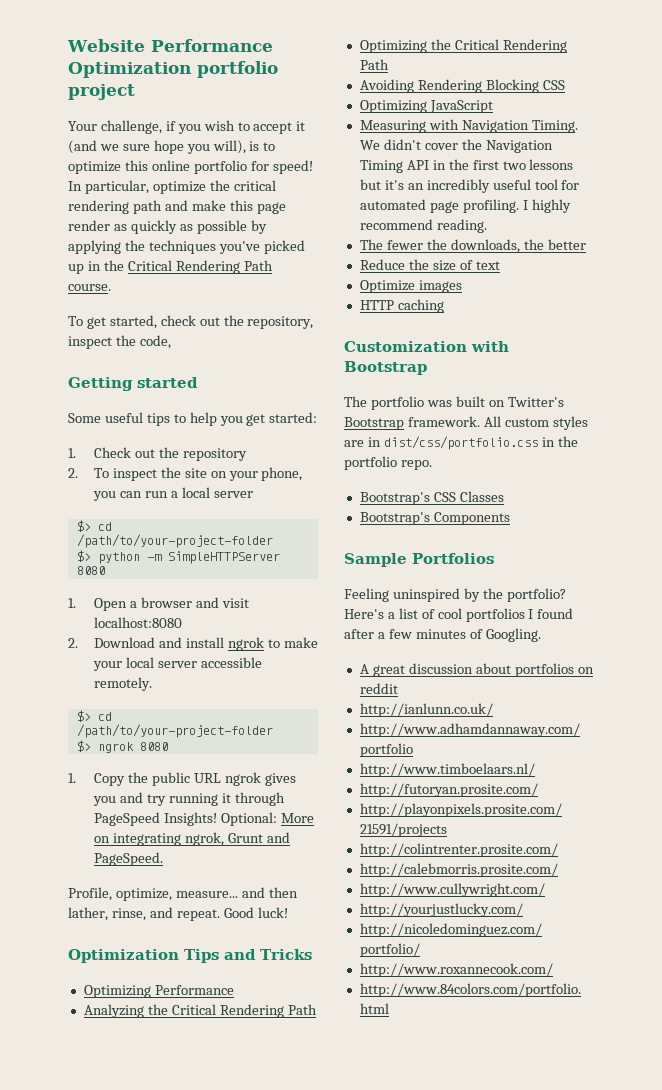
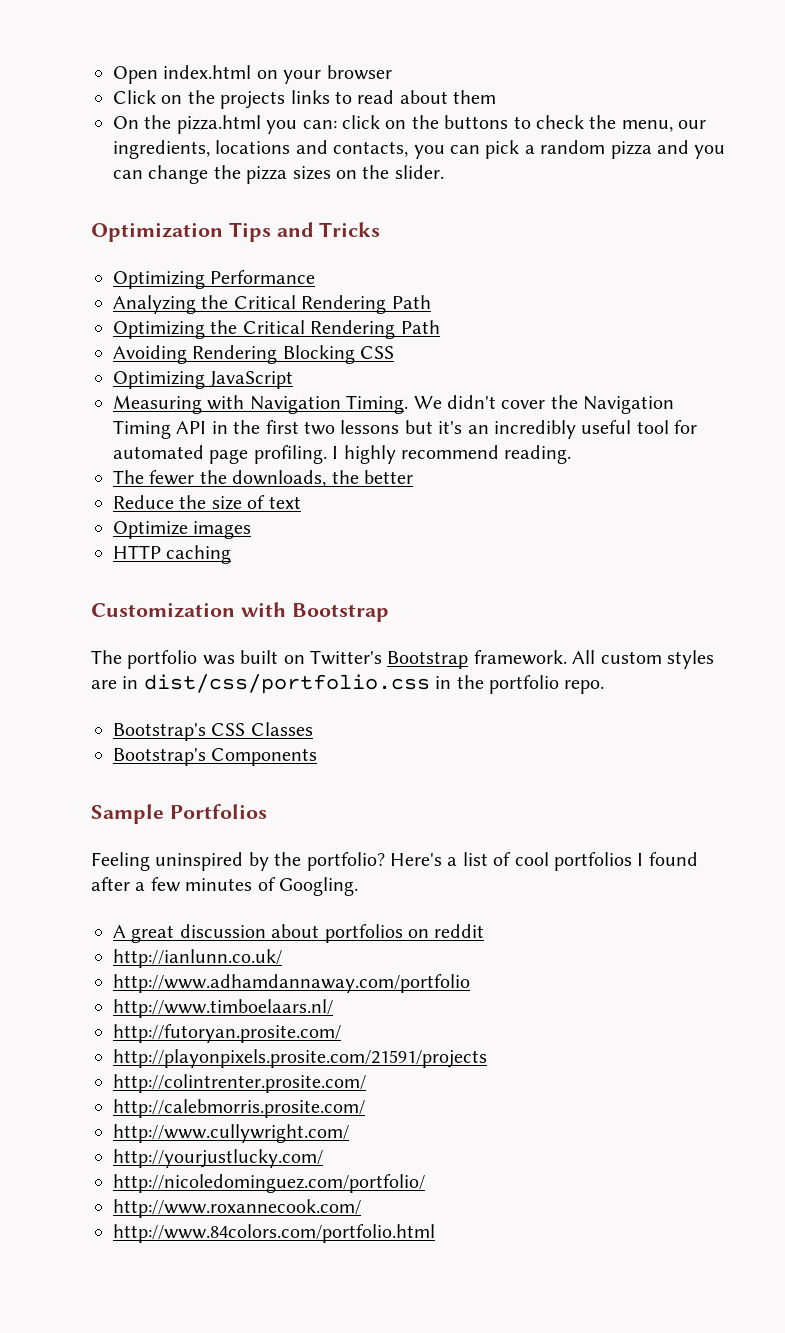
- Website Performance Optimization portfolio project
- Your challenge, if you wish to accept it (and we sure hope you will), is to optimize this online portfolio for speed! In particular, optimize the critical rendering path and make this page render as quickly as possible by applying the techniques you've picked up in the Critical Rendering Path course.
- To get started, check out the repository, inspect the code,
- Getting started
- Some useful tips to help you get started:
- 1. Check out the repository
- 2. To inspect the site on your phone, you can run a local server
- $> cd /path/to/your-project-folder
- $> python -m SimpleHTTPServer 8080
- 1. Open a browser and visit localhost:8080
- 2. Download and install ngrok to make your local server accessible remotely.
- $> cd /path/to/your-project-folder
- $> ngrok 8080
- 1. Copy the public URL ngrok gives you and try running it through PageSpeed Insights! Optional: More on integrating ngrok, Grunt and PageSpeed.
- Profile, optimize, measure... and then lather, rinse, and repeat. Good luck!
+ Open index.html on your browser
+ Click on the projects links to read about them
+ On the pizza.html you can: click on the buttons to check the menu, our ingredients, locations and contacts, you can pick a random pizza and you can change the pizza sizes on the slider.

